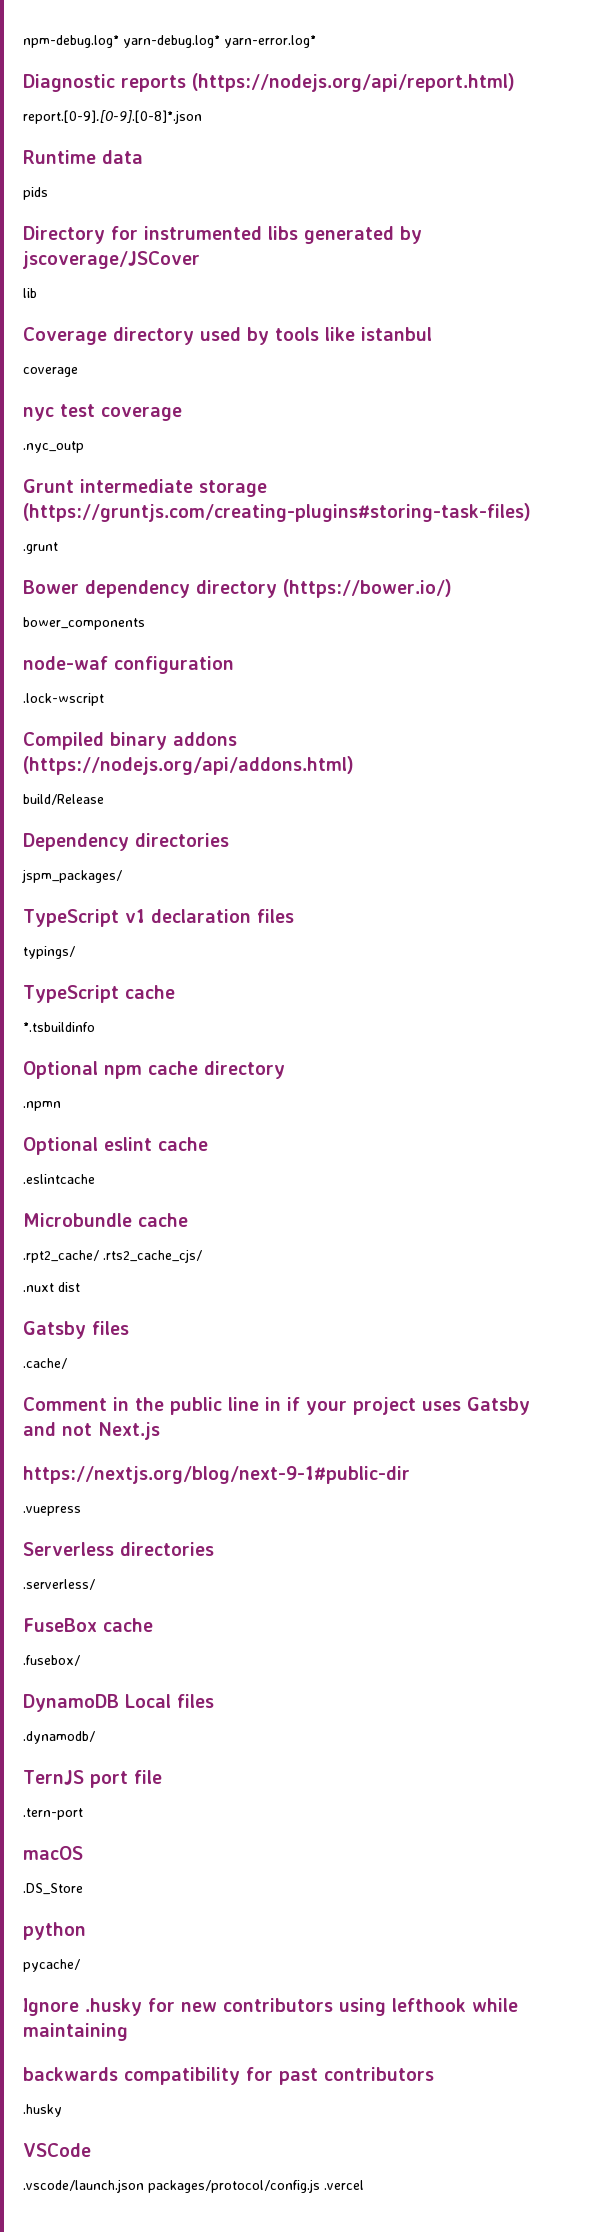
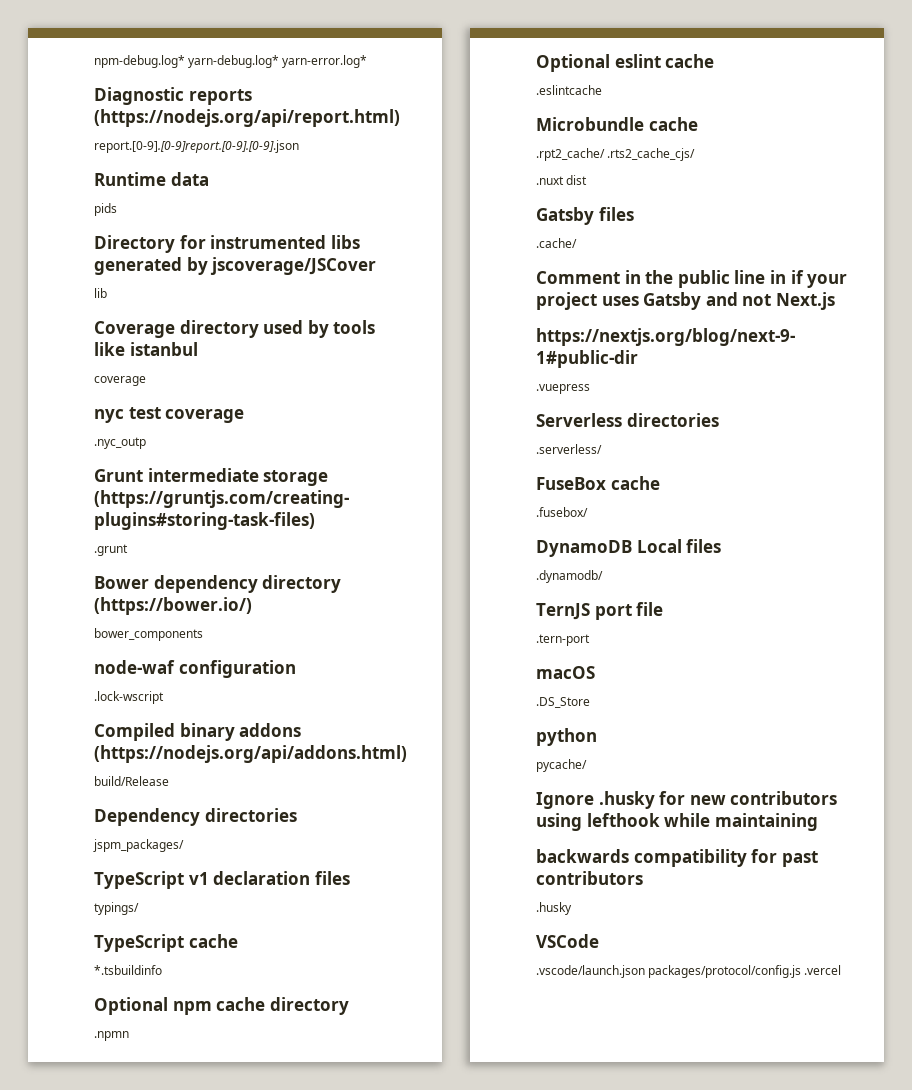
- report.[0-9].[0-9].[0-8]*.json
+ report.[0-9].[0-9]report.[0-9].[0-9].json

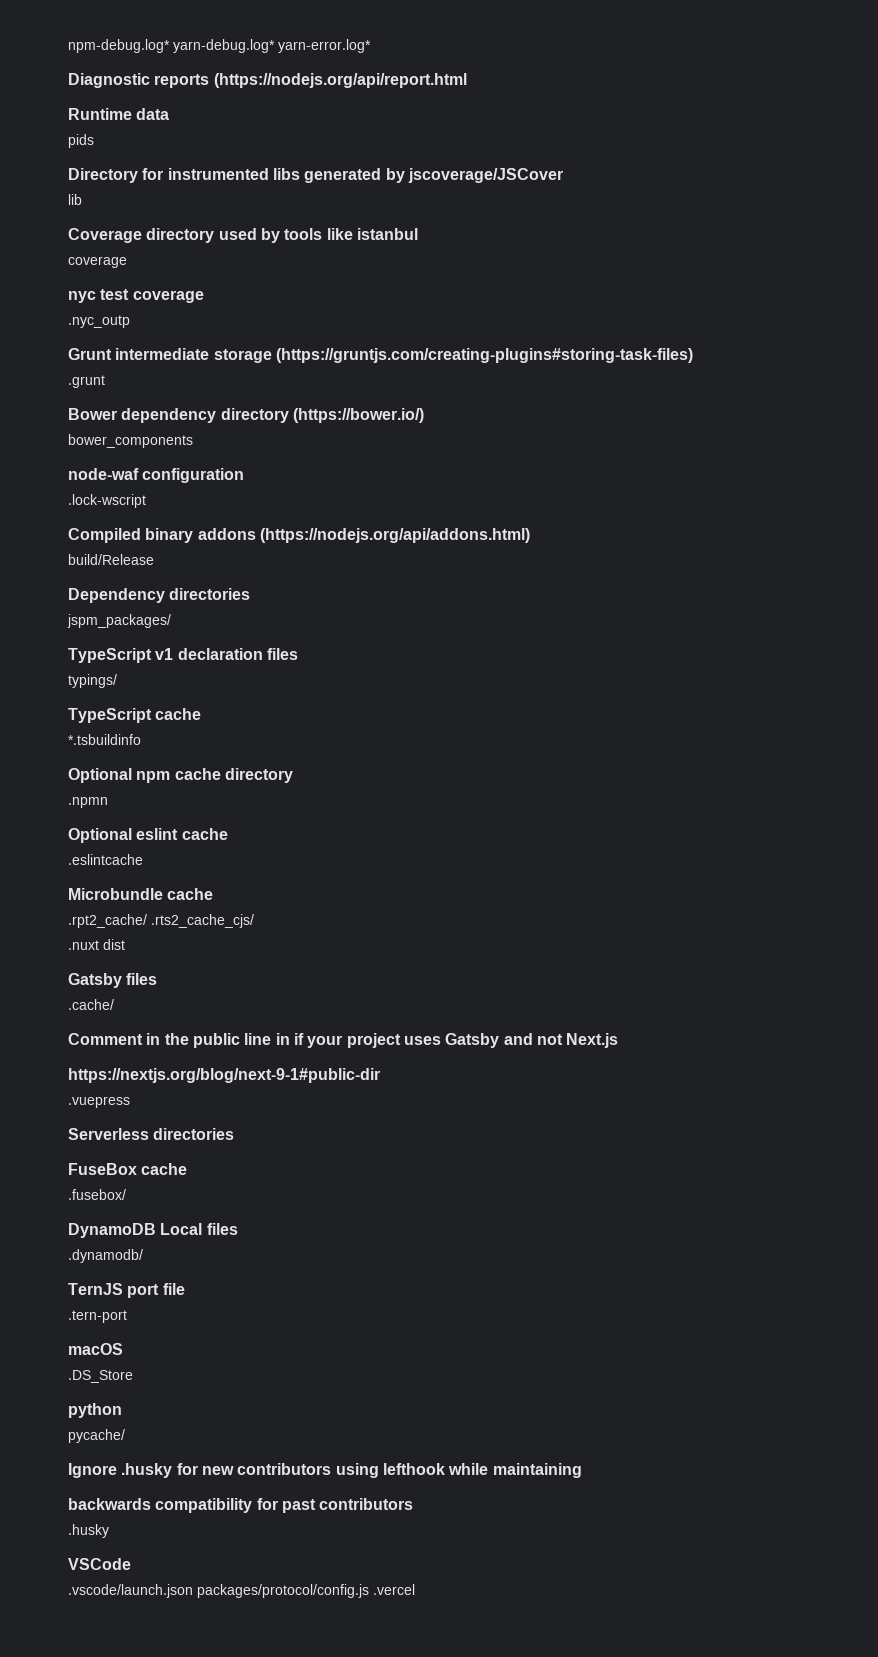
- Diagnostic reports (https://nodejs.org/api/report.html)
- report.[0-9].[0-9]report.[0-9].[0-9].json
+ Diagnostic reports (https://nodejs.org/api/report.html
- .serverless/

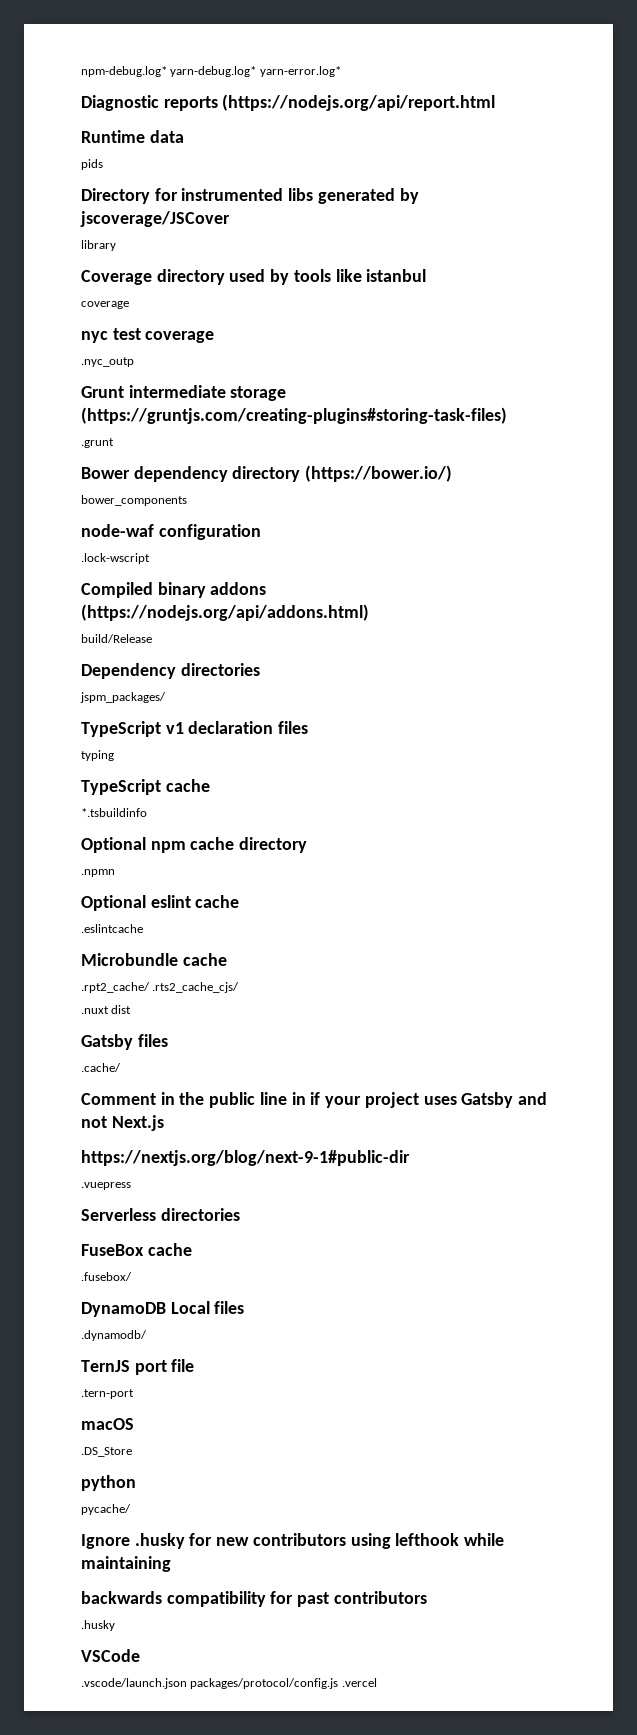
- lib
+ library
- typings/
+ typing

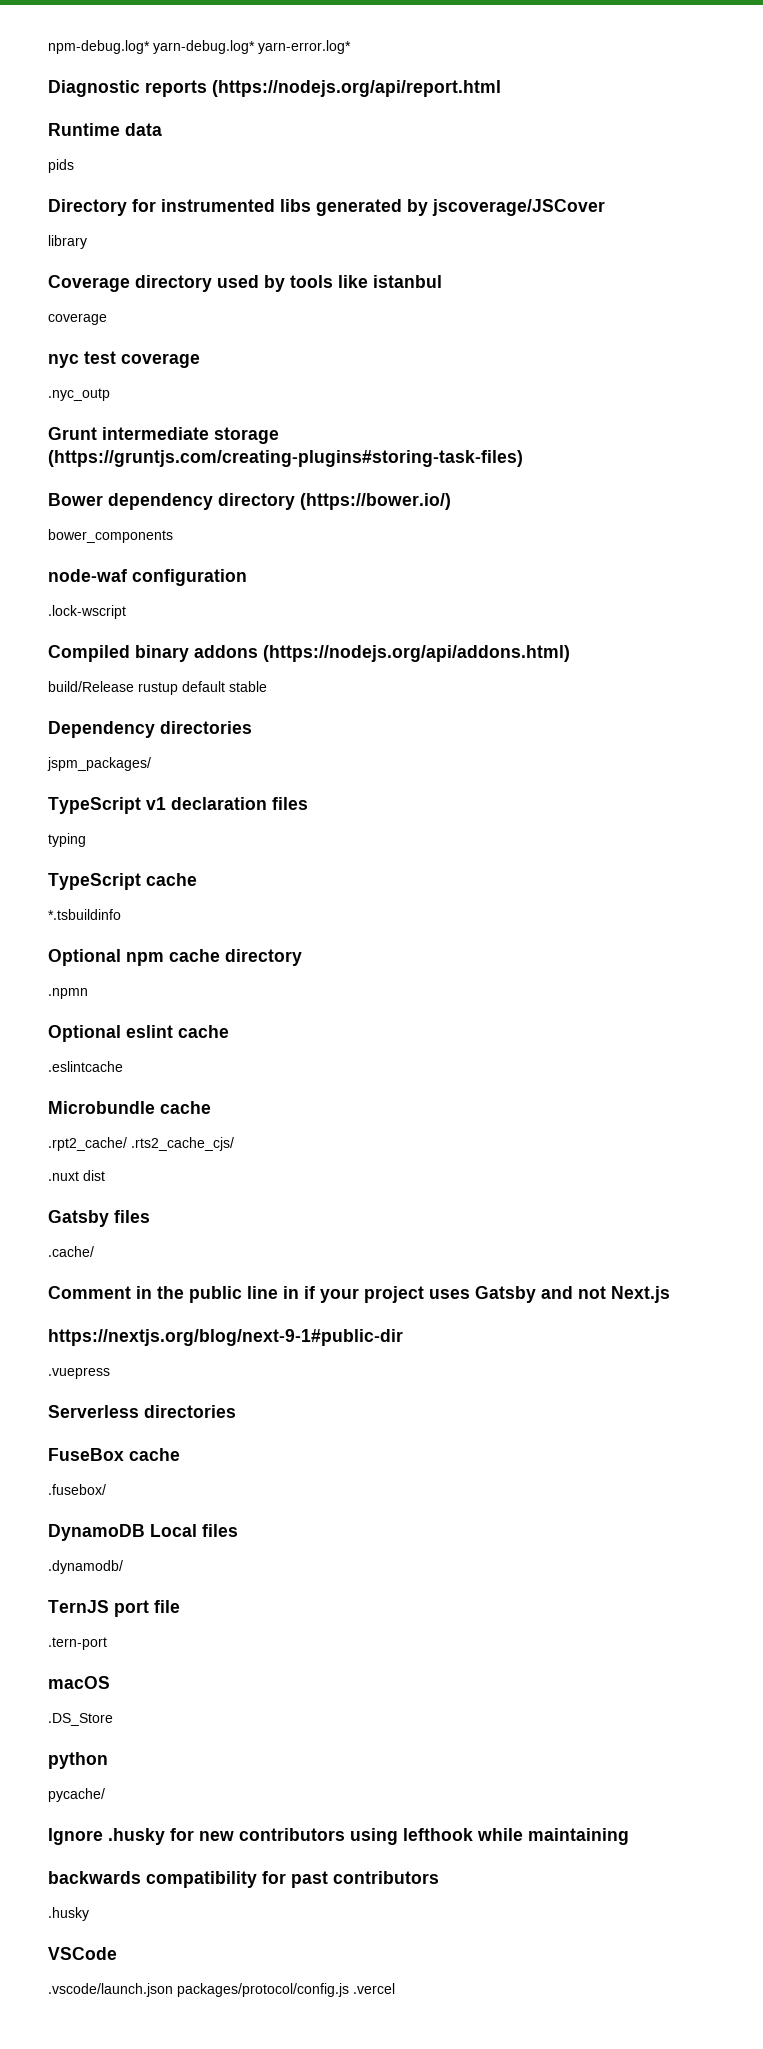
- .grunt
- build/Release
+ build/Release rustup default stable

